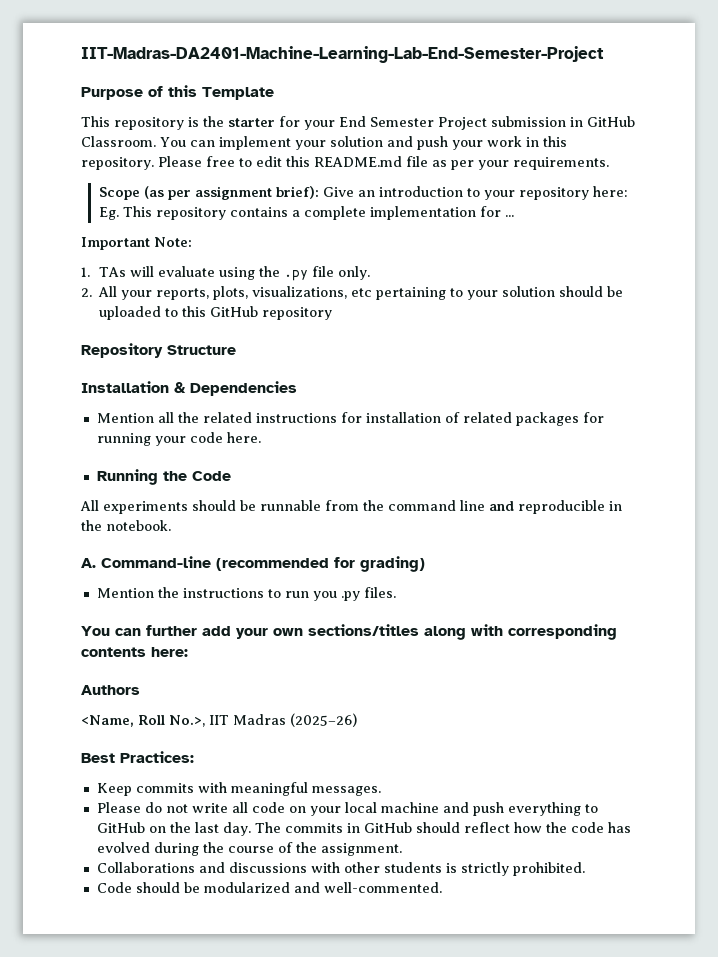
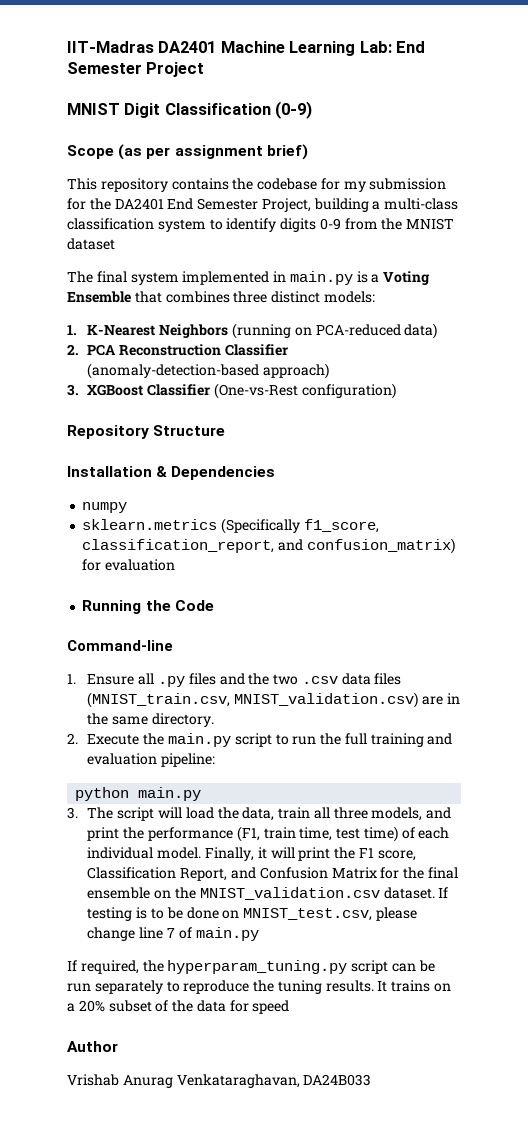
- IIT-Madras-DA2401-Machine-Learning-Lab-End-Semester-Project
- Purpose of this Template
- This repository is the starter for your End Semester Project submission in GitHub Classroom. You can implement your solution and push your work in this repository. Please free to edit this README.md file as per your requirements.
- Scope (as per assignment brief): Give an introduction to your repository here: Eg. This repository contains a complete implementation for ...
- Important Note:
- 1. TAs will evaluate using the .py file only.
- 2. All your reports, plots, visualizations, etc pertaining to your solution should be uploaded to this GitHub repository
+ IIT-Madras DA2401 Machine Learning Lab: End Semester Project
+ MNIST Digit Classification (0-9)
+ Scope (as per assignment brief)
+ This repository contains the codebase for my submission for the DA2401 End Semester Project, building a multi-class classification system to identify digits 0-9 from the MNIST dataset
+ The final system implemented in main.py is a Voting Ensemble that combines three distinct models:
+ 1. K-Nearest Neighbors (running on PCA-reduced data)
+ 2. PCA Reconstruction Classifier (anomaly-detection-based approach)
+ 3. XGBoost Classifier (One-vs-Rest configuration)
- Mention all the related instructions for installation of related packages for running your code here.
+ numpy
+ sklearn.metrics (Specifically f1_score, classification_report, and confusion_matrix) for evaluation
  Running the Code
- All experiments should be runnable from the command line and reproducible in the notebook.
- A. Command-line (recommended for grading)
- Mention the instructions to run you .py files.
- You can further add your own sections/titles along with corresponding contents here:
- Authors
- <Name, Roll No.>, IIT Madras (2025–26)
- Best Practices:
- Keep commits with meaningful messages.
- Please do not write all code on your local machine and push everything to GitHub on the last day. The commits in GitHub should reflect how the code has evolved during the course of the assignment.
- Collaborations and discussions with other students is strictly prohibited.
- Code should be modularized and well-commented.
+ Command-line
+ 1. Ensure all .py files and the two .csv data files (MNIST_train.csv, MNIST_validation.csv) are in the same directory.
+ 2. Execute the main.py script to run the full training and evaluation pipeline:
+ python main.py
+ 3. The script will load the data, train all three models, and print the performance (F1, train time, test time) of each individual model. Finally, it will print the F1 score, Classification Report, and Confusion Matrix for the final ensemble on the MNIST_validation.csv dataset. If testing is to be done on MNIST_test.csv, please change line 7 of main.py
+ If required, the hyperparam_tuning.py script can be run separately to reproduce the tuning results. It trains on a 20% subset of the data for speed
+ Author
+ Vrishab Anurag Venkataraghavan, DA24B033

